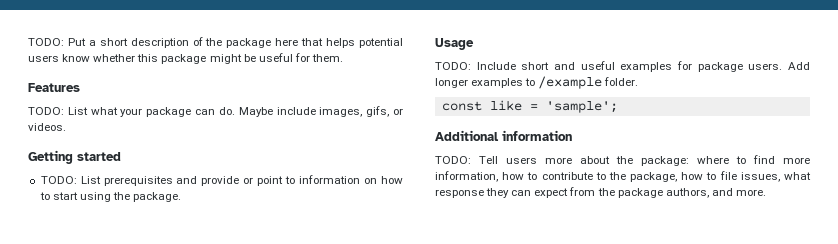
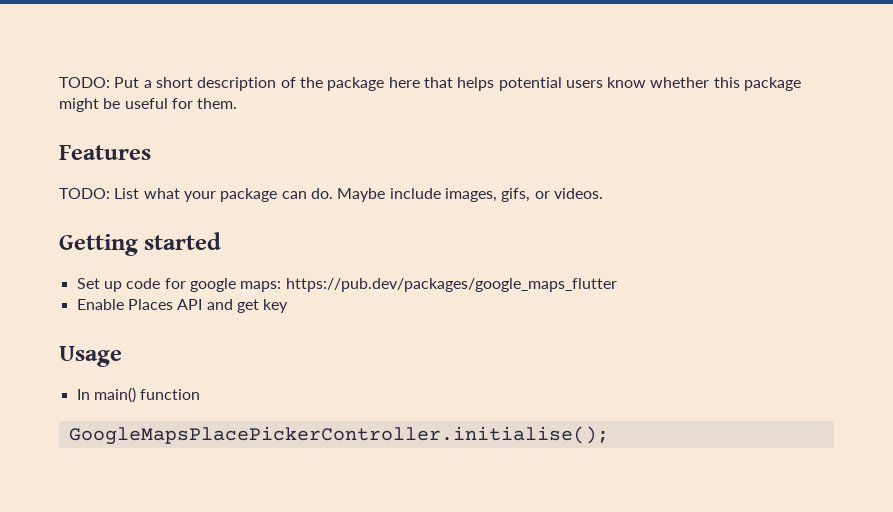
- TODO: List prerequisites and provide or point to information on how to start using the package.
+ Set up code for google maps: https://pub.dev/packages/google_maps_flutter
+ Enable Places API and get key
  Usage
- TODO: Include short and useful examples for package users. Add longer examples to /example folder.
- const like = 'sample';
- Additional information
- TODO: Tell users more about the package: where to find more information, how to contribute to the package, how to file issues, what response they can expect from the package authors, and more.
+ In main() function
+ GoogleMapsPlacePickerController.initialise();

